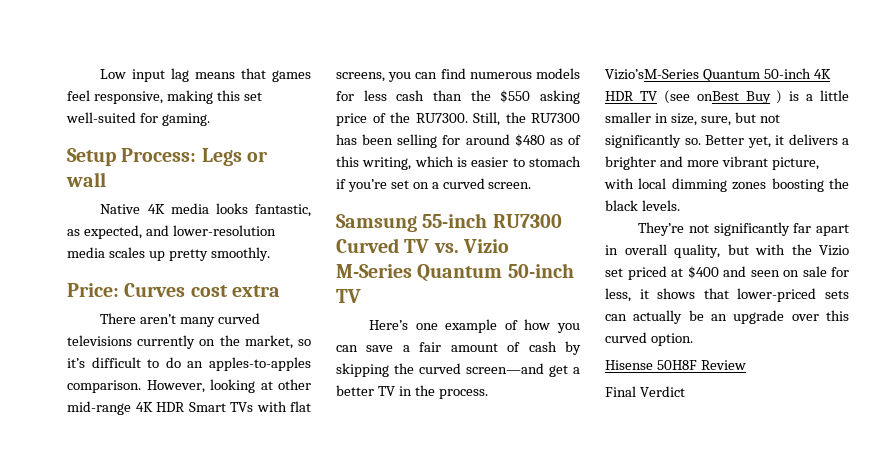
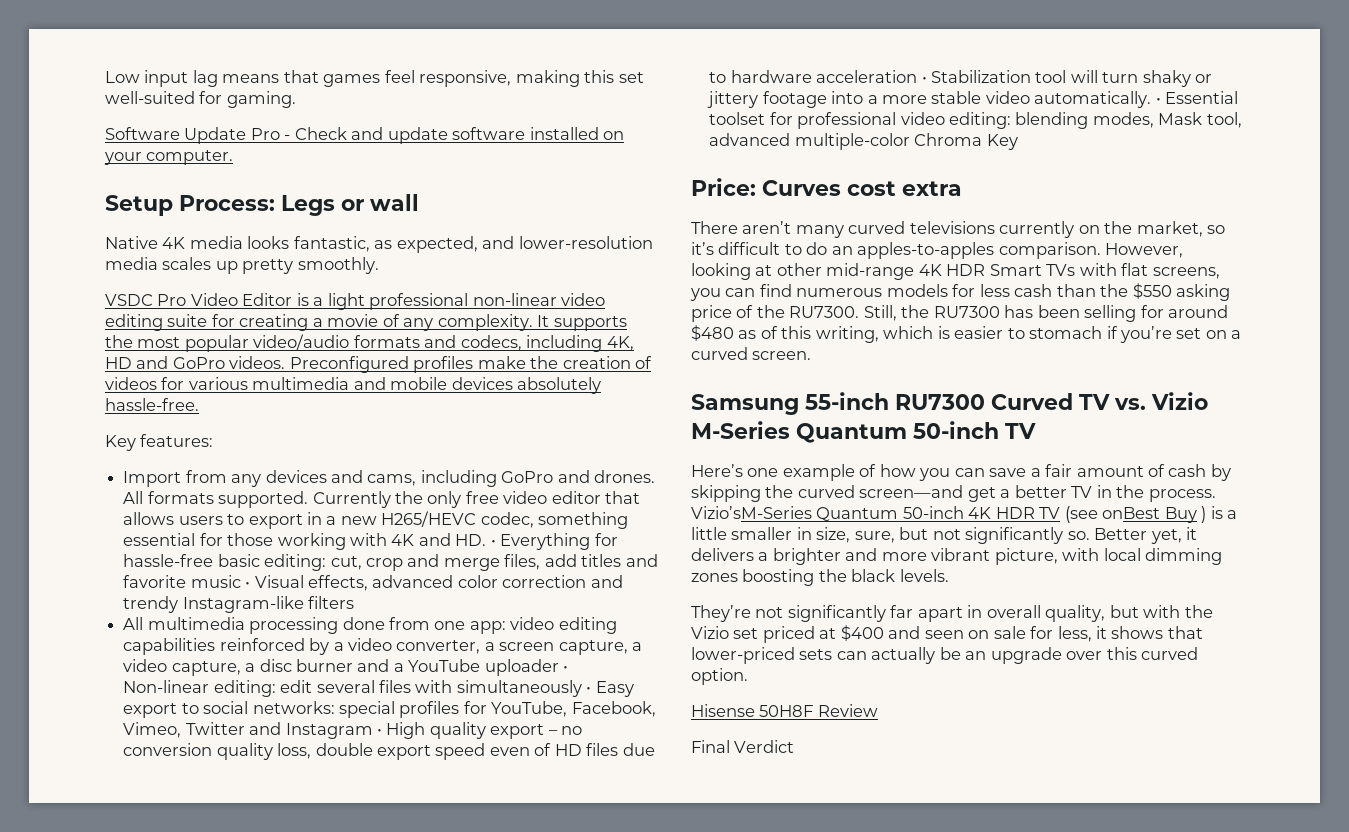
+ Software Update Pro - Check and update software installed on your computer.
+ VSDC Pro Video Editor is a light professional non-linear video editing suite for creating a movie of any complexity. It supports the most popular video/audio formats and codecs, including 4K, HD and GoPro videos. Preconfigured profiles make the creation of videos for various multimedia and mobile devices absolutely hassle-free.
+ Key features:
+ Import from any devices and cams, including GoPro and drones. All formats supported. Сurrently the only free video editor that allows users to export in a new H265/HEVC codec, something essential for those working with 4K and HD. • Everything for hassle-free basic editing: cut, crop and merge files, add titles and favorite music • Visual effects, advanced color correction and trendy Instagram-like filters
+ All multimedia processing done from one app: video editing capabilities reinforced by a video converter, a screen capture, a video capture, a disc burner and a YouTube uploader • Non-linear editing: edit several files with simultaneously • Easy export to social networks: special profiles for YouTube, Facebook, Vimeo, Twitter and Instagram • High quality export – no conversion quality loss, double export speed even of HD files due to hardware acceleration • Stabilization tool will turn shaky or jittery footage into a more stable video automatically. • Essential toolset for professional video editing: blending modes, Mask tool, advanced multiple-color Chroma Key

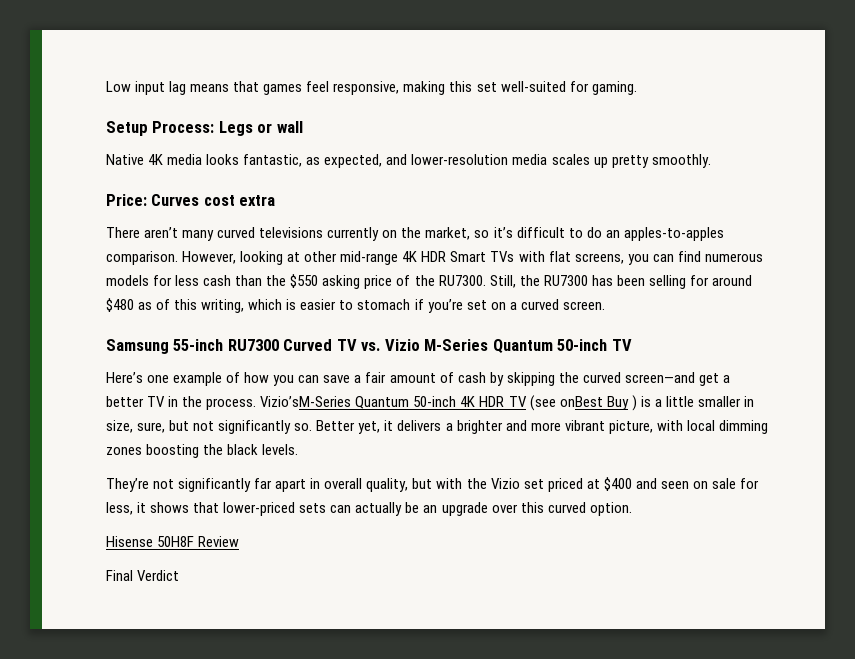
- Software Update Pro - Check and update software installed on your computer.
- VSDC Pro Video Editor is a light professional non-linear video editing suite for creating a movie of any complexity. It supports the most popular video/audio formats and codecs, including 4K, HD and GoPro videos. Preconfigured profiles make the creation of videos for various multimedia and mobile devices absolutely hassle-free.
- Key features:
- Import from any devices and cams, including GoPro and drones. All formats supported. Сurrently the only free video editor that allows users to export in a new H265/HEVC codec, something essential for those working with 4K and HD. • Everything for hassle-free basic editing: cut, crop and merge files, add titles and favorite music • Visual effects, advanced color correction and trendy Instagram-like filters
- All multimedia processing done from one app: video editing capabilities reinforced by a video converter, a screen capture, a video capture, a disc burner and a YouTube uploader • Non-linear editing: edit several files with simultaneously • Easy export to social networks: special profiles for YouTube, Facebook, Vimeo, Twitter and Instagram • High quality export – no conversion quality loss, double export speed even of HD files due to hardware acceleration • Stabilization tool will turn shaky or jittery footage into a more stable video automatically. • Essential toolset for professional video editing: blending modes, Mask tool, advanced multiple-color Chroma Key

